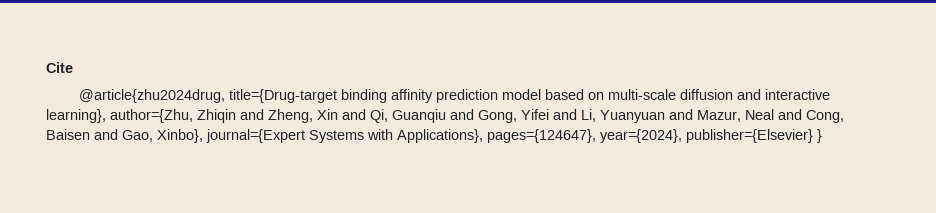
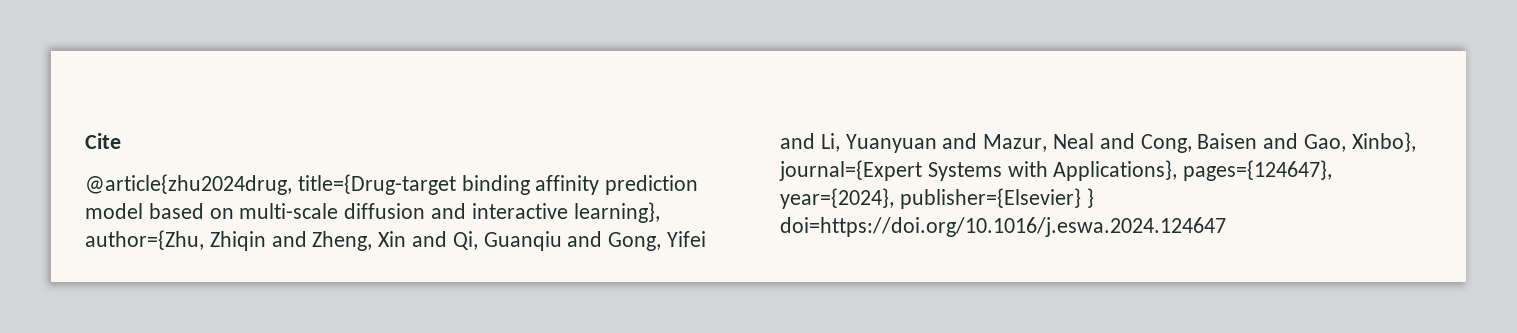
- @article{zhu2024drug, title={Drug-target binding affinity prediction model based on multi-scale diffusion and interactive learning}, author={Zhu, Zhiqin and Zheng, Xin and Qi, Guanqiu and Gong, Yifei and Li, Yuanyuan and Mazur, Neal and Cong, Baisen and Gao, Xinbo}, journal={Expert Systems with Applications}, pages={124647}, year={2024}, publisher={Elsevier} }
+ @article{zhu2024drug, title={Drug-target binding affinity prediction model based on multi-scale diffusion and interactive learning}, author={Zhu, Zhiqin and Zheng, Xin and Qi, Guanqiu and Gong, Yifei and Li, Yuanyuan and Mazur, Neal and Cong, Baisen and Gao, Xinbo}, journal={Expert Systems with Applications}, pages={124647}, year={2024}, publisher={Elsevier} } doi=https://doi.org/10.1016/j.eswa.2024.124647

